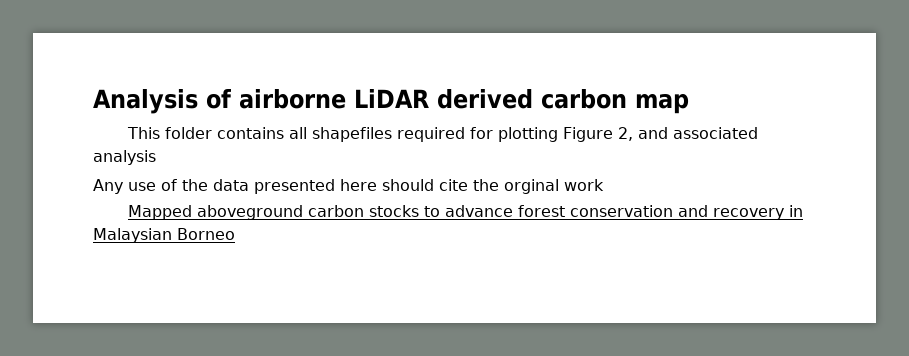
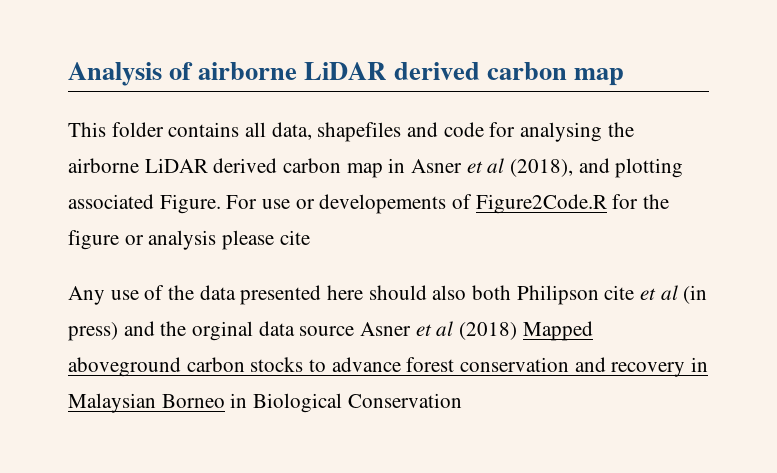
- This folder contains all shapefiles required for plotting Figure 2, and associated analysis
+ This folder contains all data, shapefiles and code for analysing the airborne LiDAR derived carbon map in Asner et al (2018), and plotting associated Figure. For use or developements of Figure2Code.R for the figure or analysis please cite
- Any use of the data presented here should cite the orginal work
- Mapped aboveground carbon stocks to advance forest conservation and recovery in Malaysian Borneo
+ Any use of the data presented here should also both Philipson cite et al (in press) and the orginal data source Asner et al (2018) Mapped aboveground carbon stocks to advance forest conservation and recovery in Malaysian Borneo in Biological Conservation

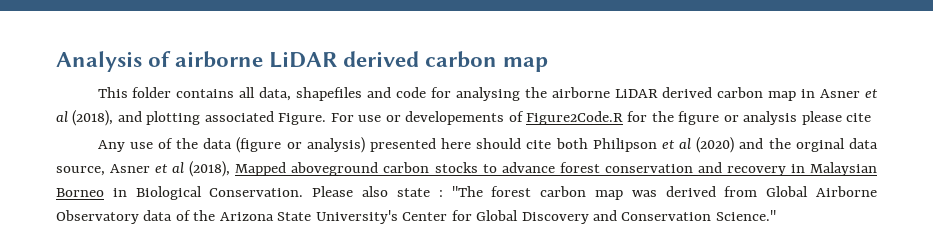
- Any use of the data presented here should also both Philipson cite et al (in press) and the orginal data source Asner et al (2018) Mapped aboveground carbon stocks to advance forest conservation and recovery in Malaysian Borneo in Biological Conservation
+ Any use of the data (figure or analysis) presented here should cite both Philipson et al (2020) and the orginal data source, Asner et al (2018), Mapped aboveground carbon stocks to advance forest conservation and recovery in Malaysian Borneo in Biological Conservation. Please also state : "The forest carbon map was derived from Global Airborne Observatory data of the Arizona State University's Center for Global Discovery and Conservation Science."

